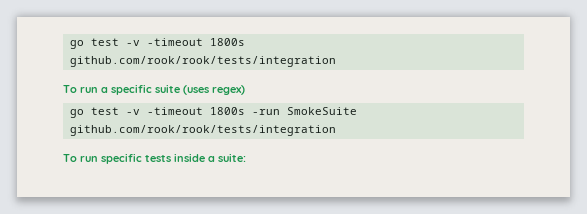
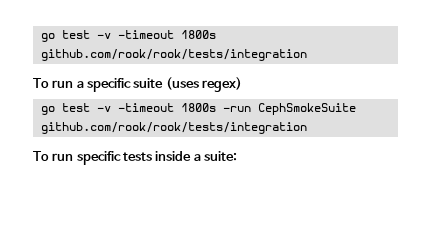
- go test -v -timeout 1800s -run SmokeSuite github.com/rook/rook/tests/integration
+ go test -v -timeout 1800s -run CephSmokeSuite github.com/rook/rook/tests/integration

